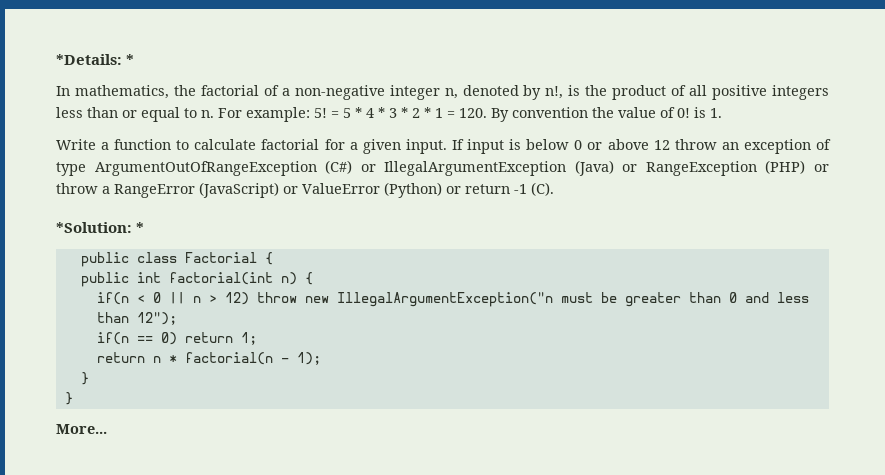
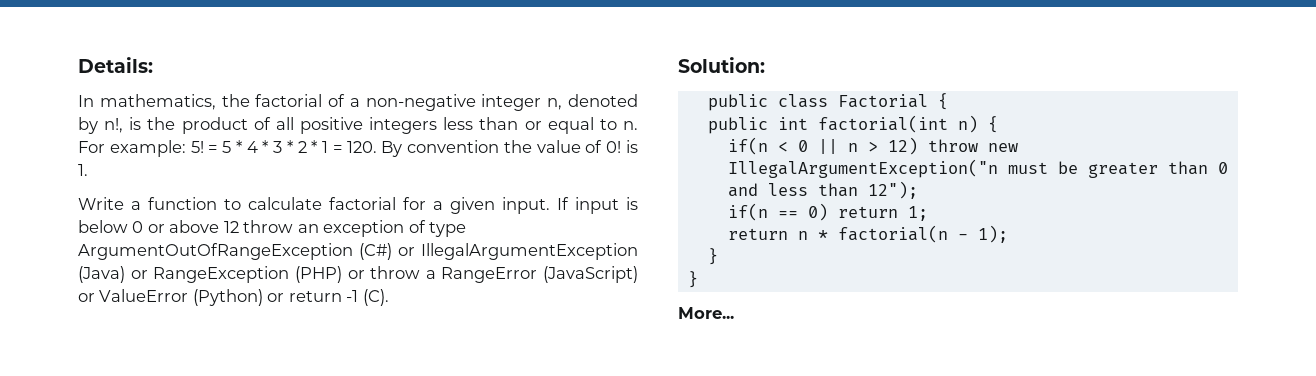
- *Details: *
+ Details:
- *Solution: *
+ Solution:

